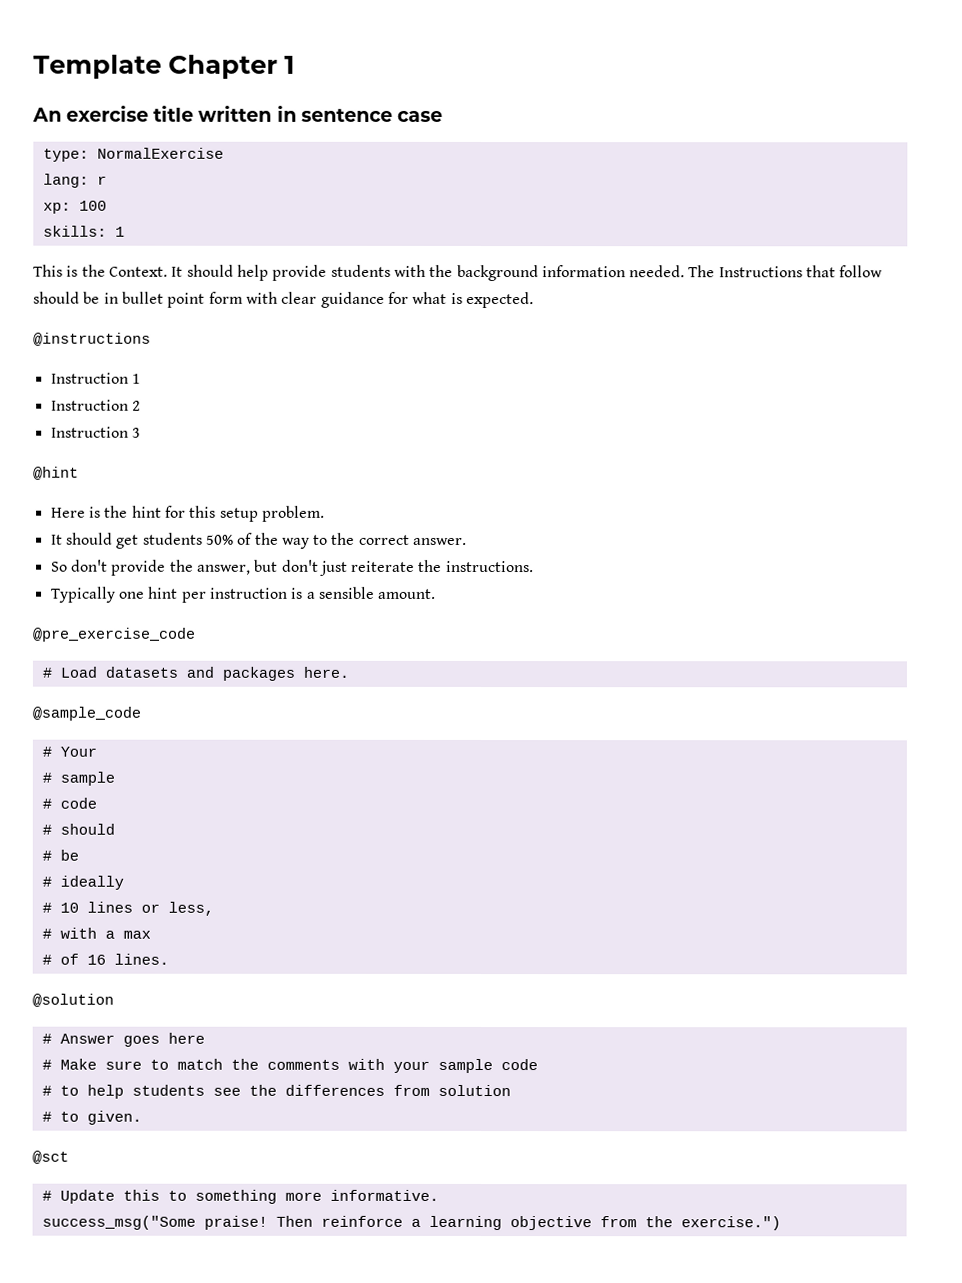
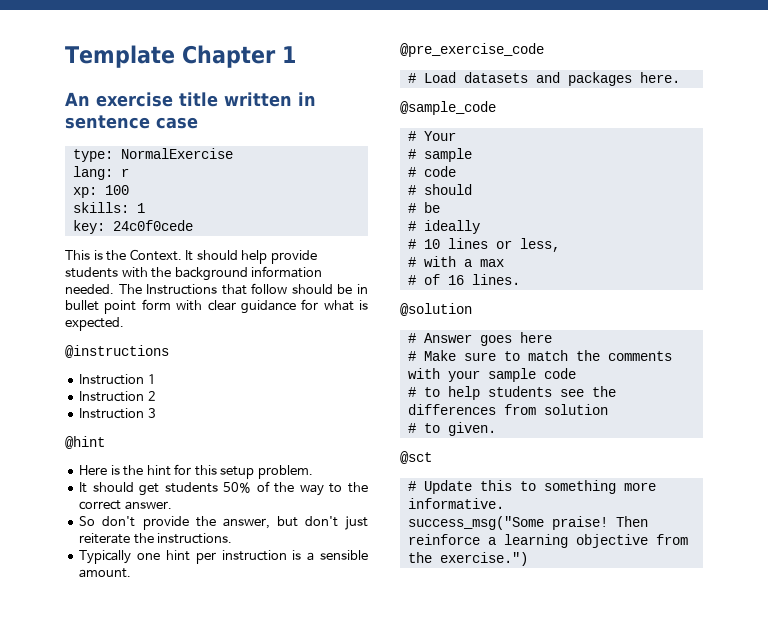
+ key: 24c0f0cede

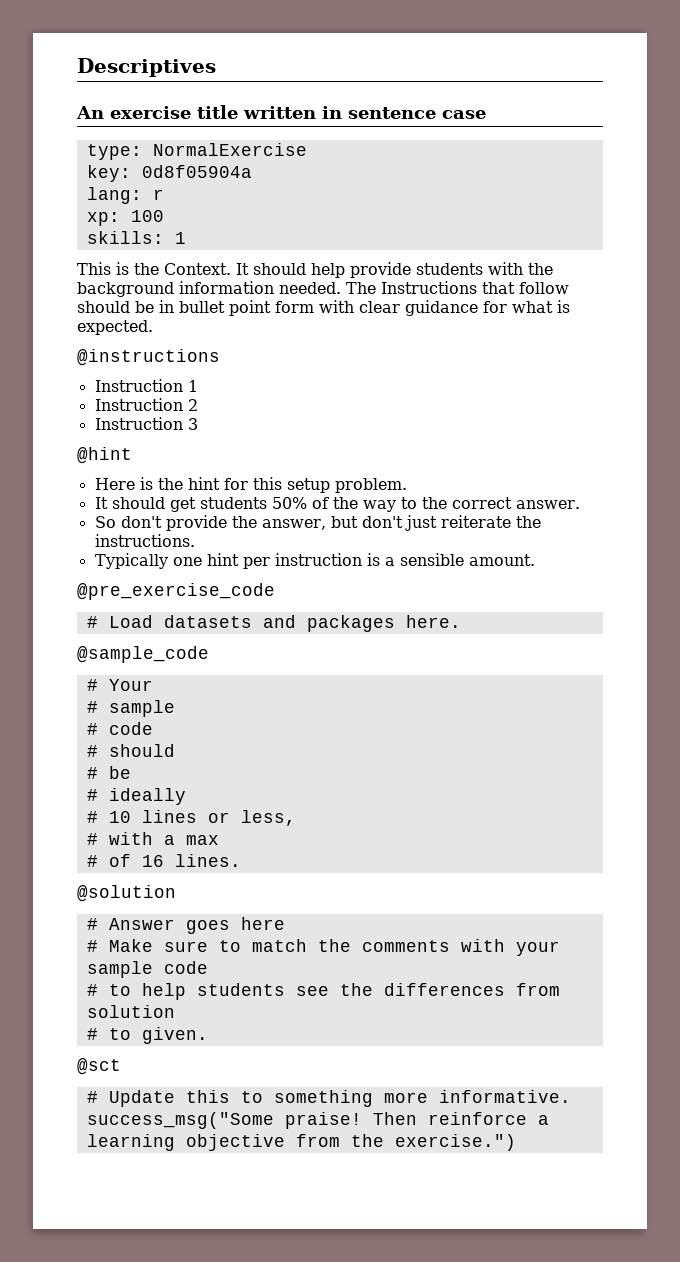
- Template Chapter 1
+ Descriptives
+ key: 0d8f05904a
- key: 24c0f0cede

